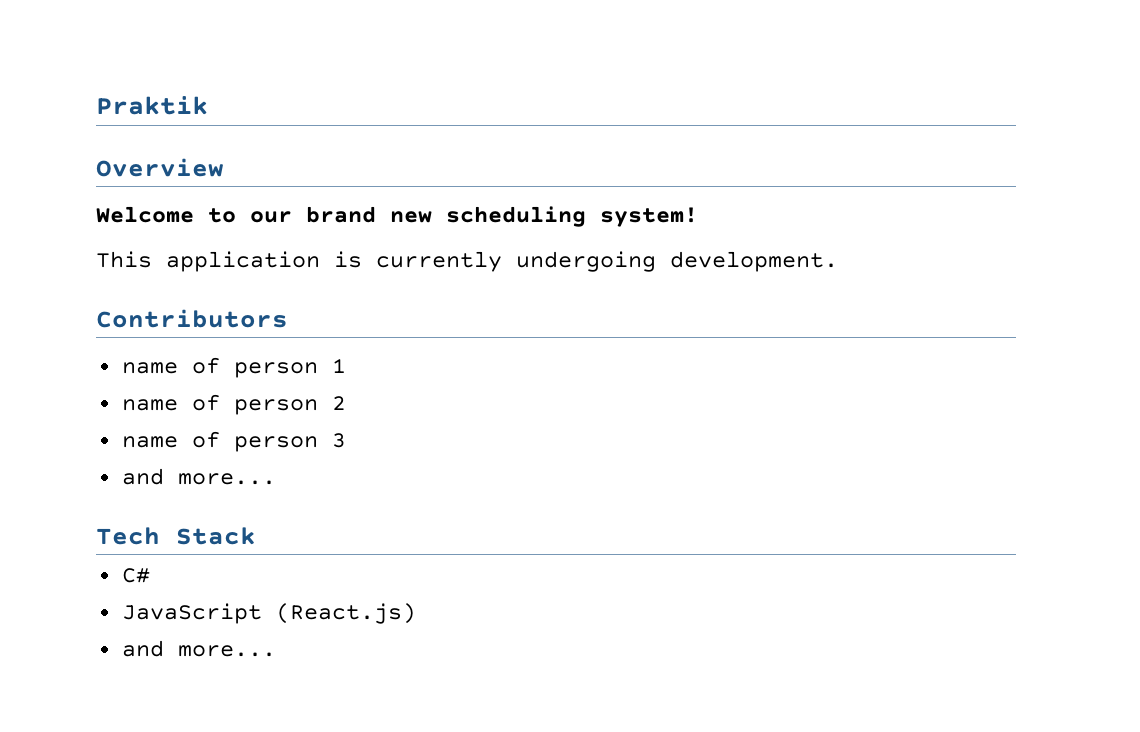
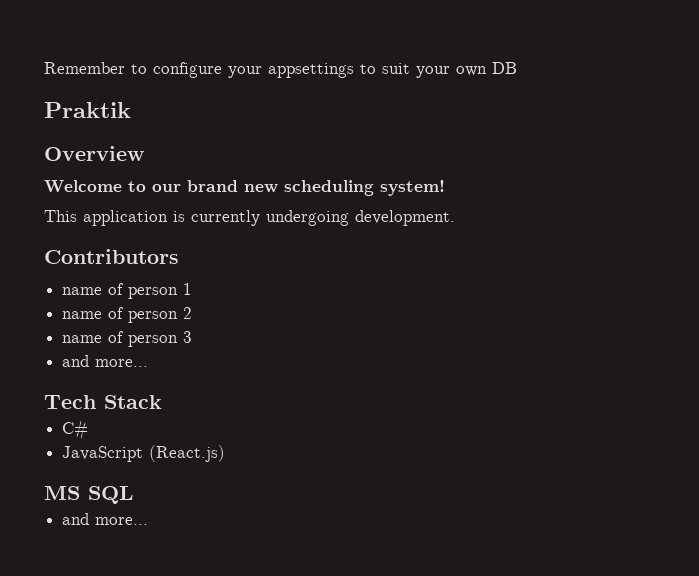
+ Remember to configure your appsettings to suit your own DB
+ MS SQL

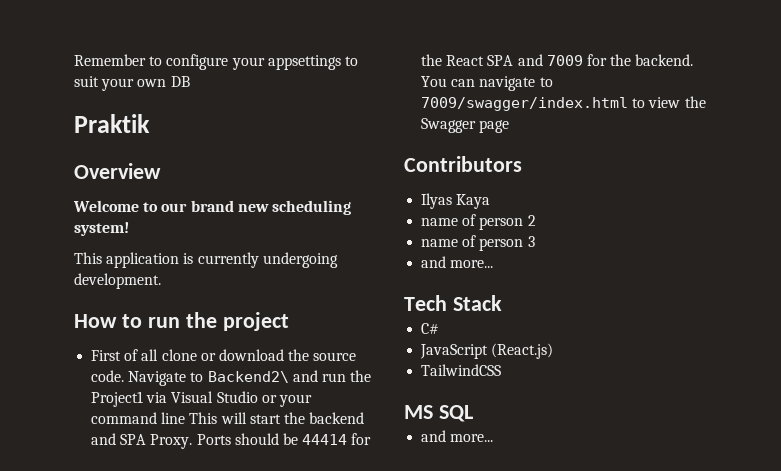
+ How to run the project
+ First of all clone or download the source code. Navigate to Backend2\ and run the Project1 via Visual Studio or your command line This will start the backend and SPA Proxy. Ports should be 44414 for the React SPA and 7009 for the backend. You can navigate to 7009/swagger/index.html to view the Swagger page
  Contributors
- name of person 1
+ Ilyas Kaya
+ TailwindCSS

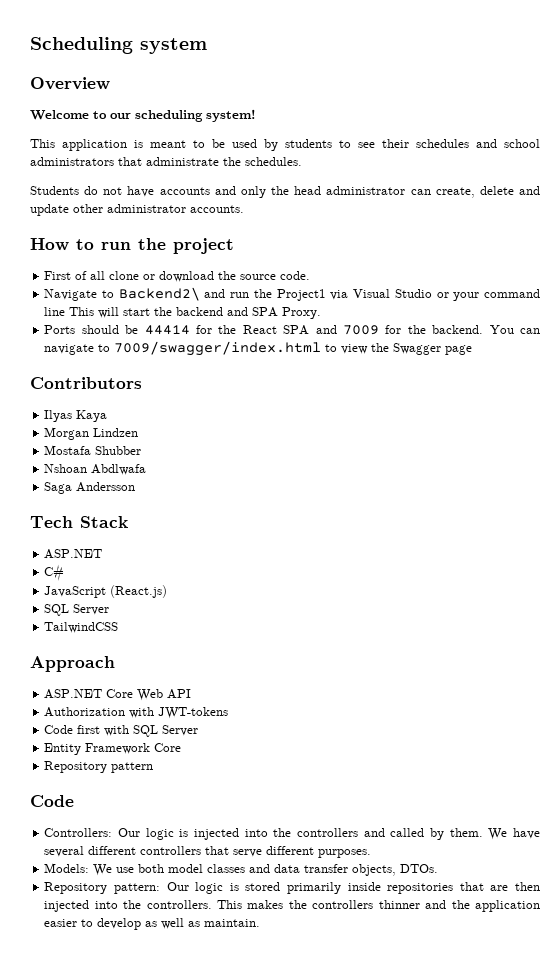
- Remember to configure your appsettings to suit your own DB
- Praktik
+ Scheduling system
- Welcome to our brand new scheduling system!
+ Welcome to our scheduling system!
- This application is currently undergoing development.
+ This application is meant to be used by students to see their schedules and school administrators that administrate the schedules.
+ Students do not have accounts and only the head administrator can create, delete and update other administrator accounts.
- First of all clone or download the source code. Navigate to Backend2\ and run the Project1 via Visual Studio or your command line This will start the backend and SPA Proxy. Ports should be 44414 for the React SPA and 7009 for the backend.
+ First of all clone or download the source code.
+ Navigate to Backend2\ and run the Project1 via Visual Studio or your command line This will start the backend and SPA Proxy.
+ Ports should be 44414 for the React SPA and 7009 for the backend.
- name of person 2
- name of person 3
- and more...
+ Morgan Lindzen
+ Mostafa Shubber
+ Nshoan Abdlwafa
+ Saga Andersson
  Tech Stack
+ ASP.NET
  JavaScript (React.js)
+ SQL Server
- MS SQL
- and more...
+ Approach
+ ASP.NET Core Web API
+ Authorization with JWT-tokens
+ Code first with SQL Server
+ Entity Framework Core
+ Repository pattern
+ Code
+ Controllers: Our logic is injected into the controllers and called by them. We have several different controllers that serve different purposes.
+ Models: We use both model classes and data transfer objects, DTOs.
+ Repository pattern: Our logic is stored primarily inside repositories that are then injected into the controllers. This makes the controllers thinner and the application easier to develop as well as maintain.

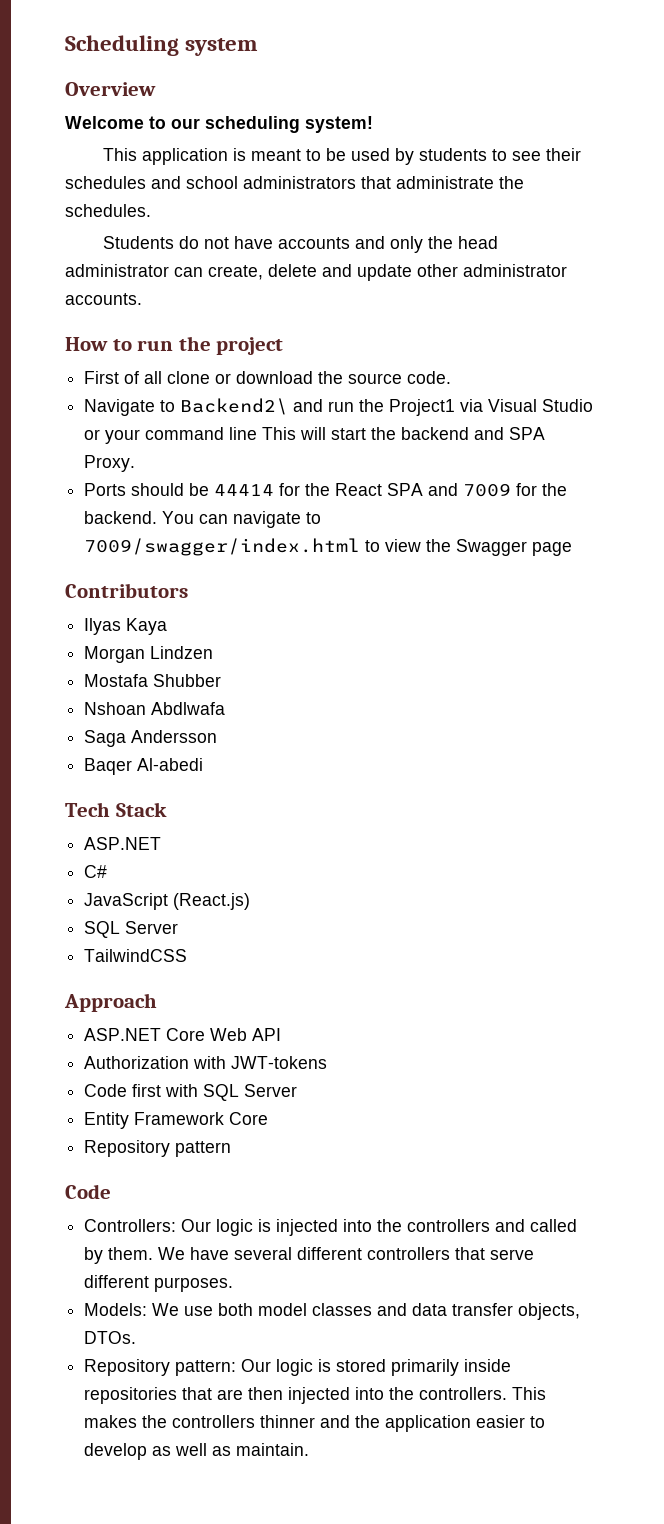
+ Baqer Al-abedi

